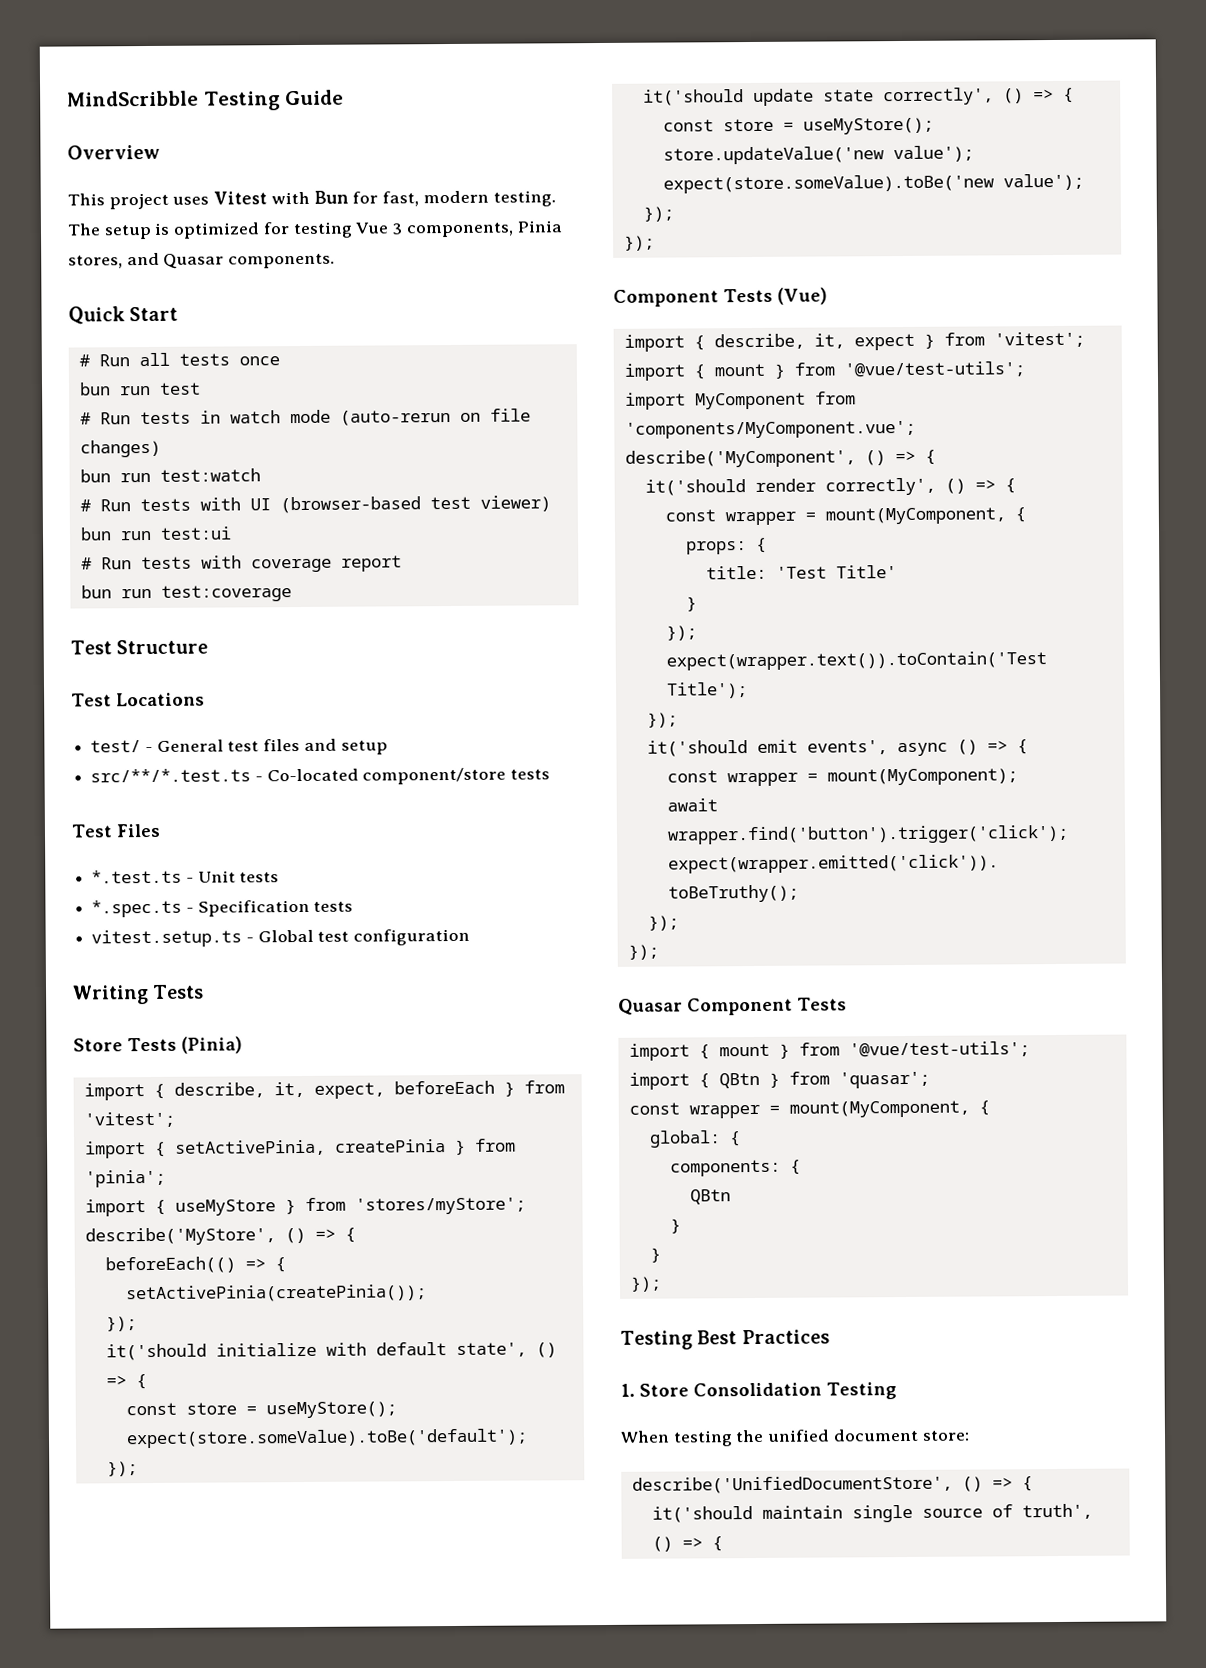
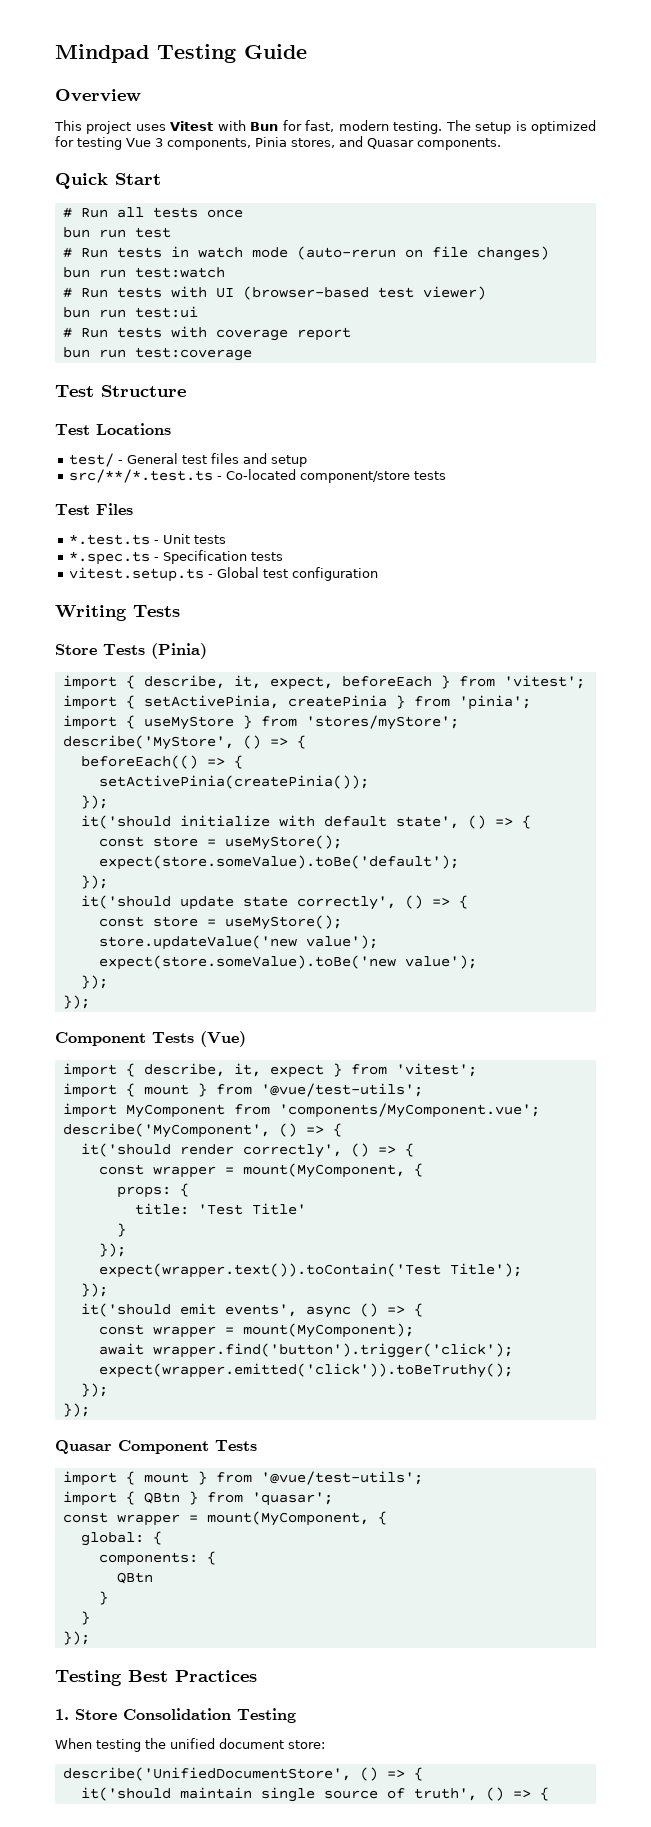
- MindScribble Testing Guide
+ Mindpad Testing Guide

